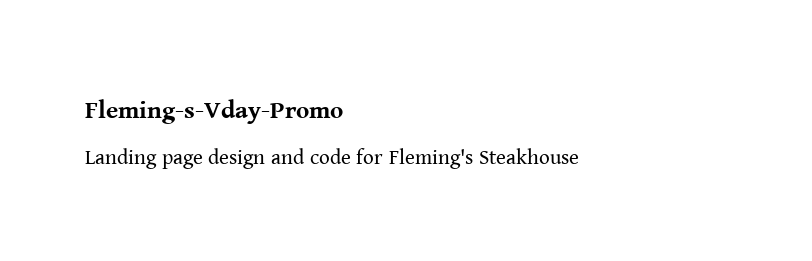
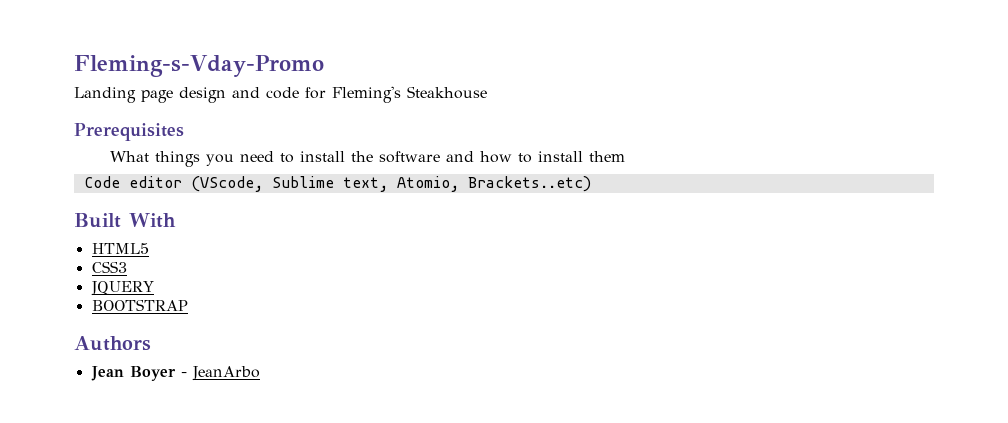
+ Prerequisites
+ What things you need to install the software and how to install them
+ Code editor (VScode, Sublime text, Atomio, Brackets..etc)
+ Built With
+ HTML5
+ CSS3
+ JQUERY
+ BOOTSTRAP
+ Authors
+ Jean Boyer - JeanArbo

